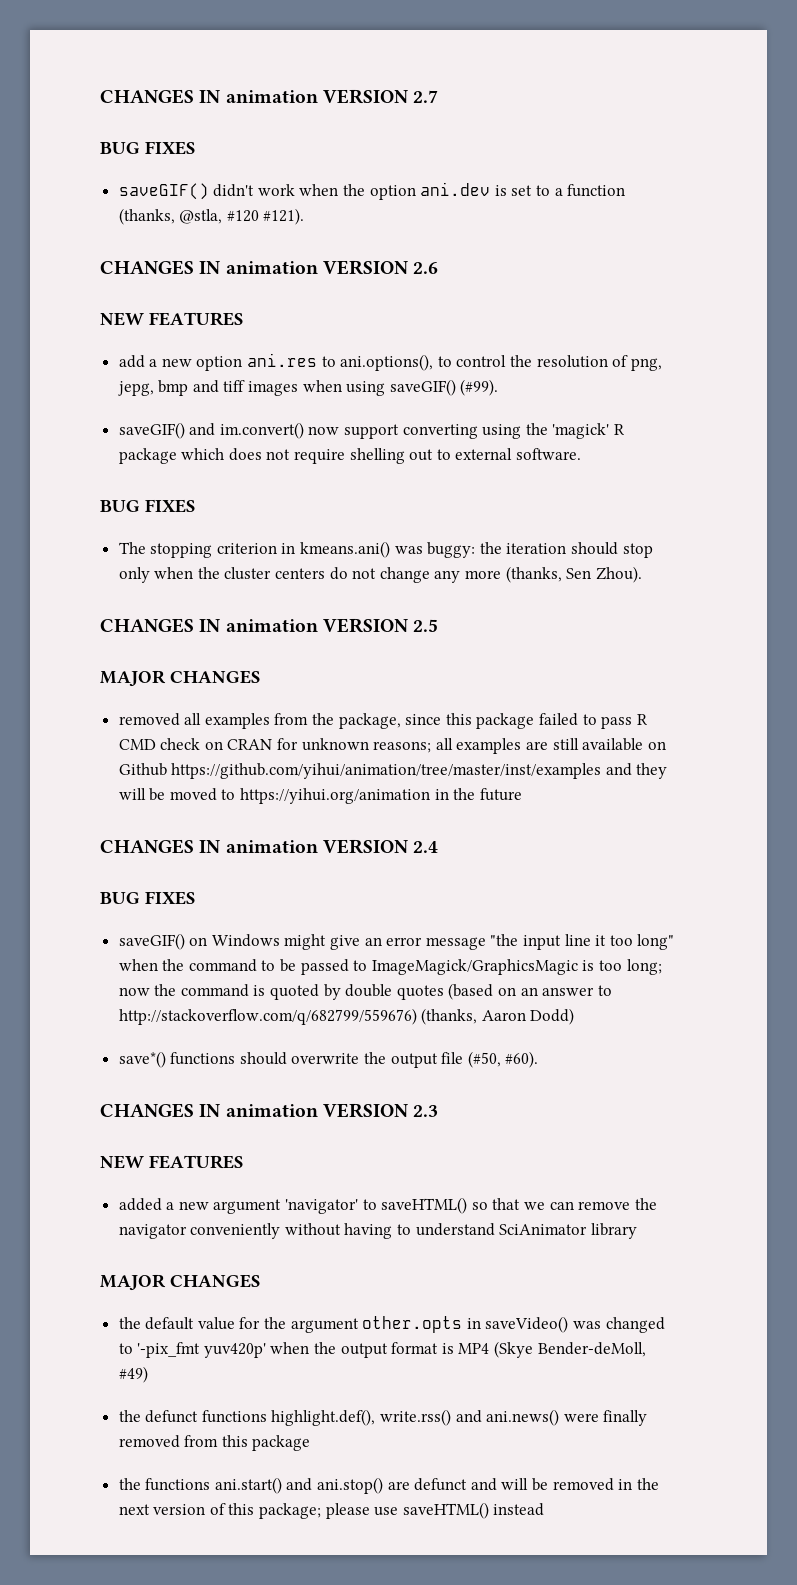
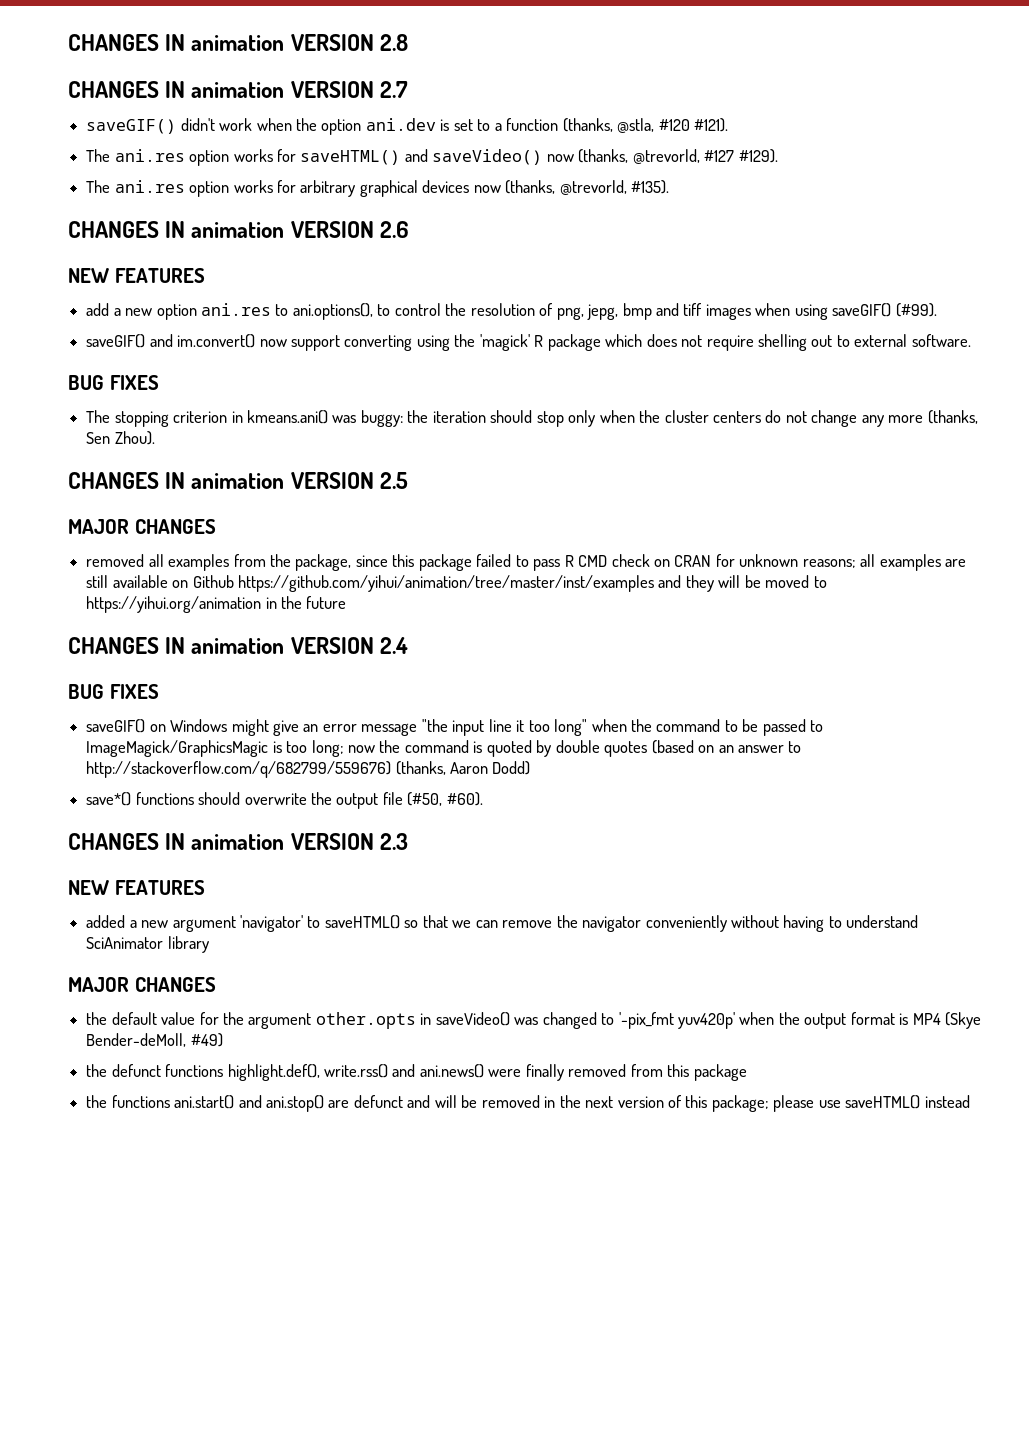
+ CHANGES IN animation VERSION 2.8
  CHANGES IN animation VERSION 2.7
- BUG FIXES
+ The ani.res option works for saveHTML() and saveVideo() now (thanks, @trevorld, #127 #129).
+ The ani.res option works for arbitrary graphical devices now (thanks, @trevorld, #135).

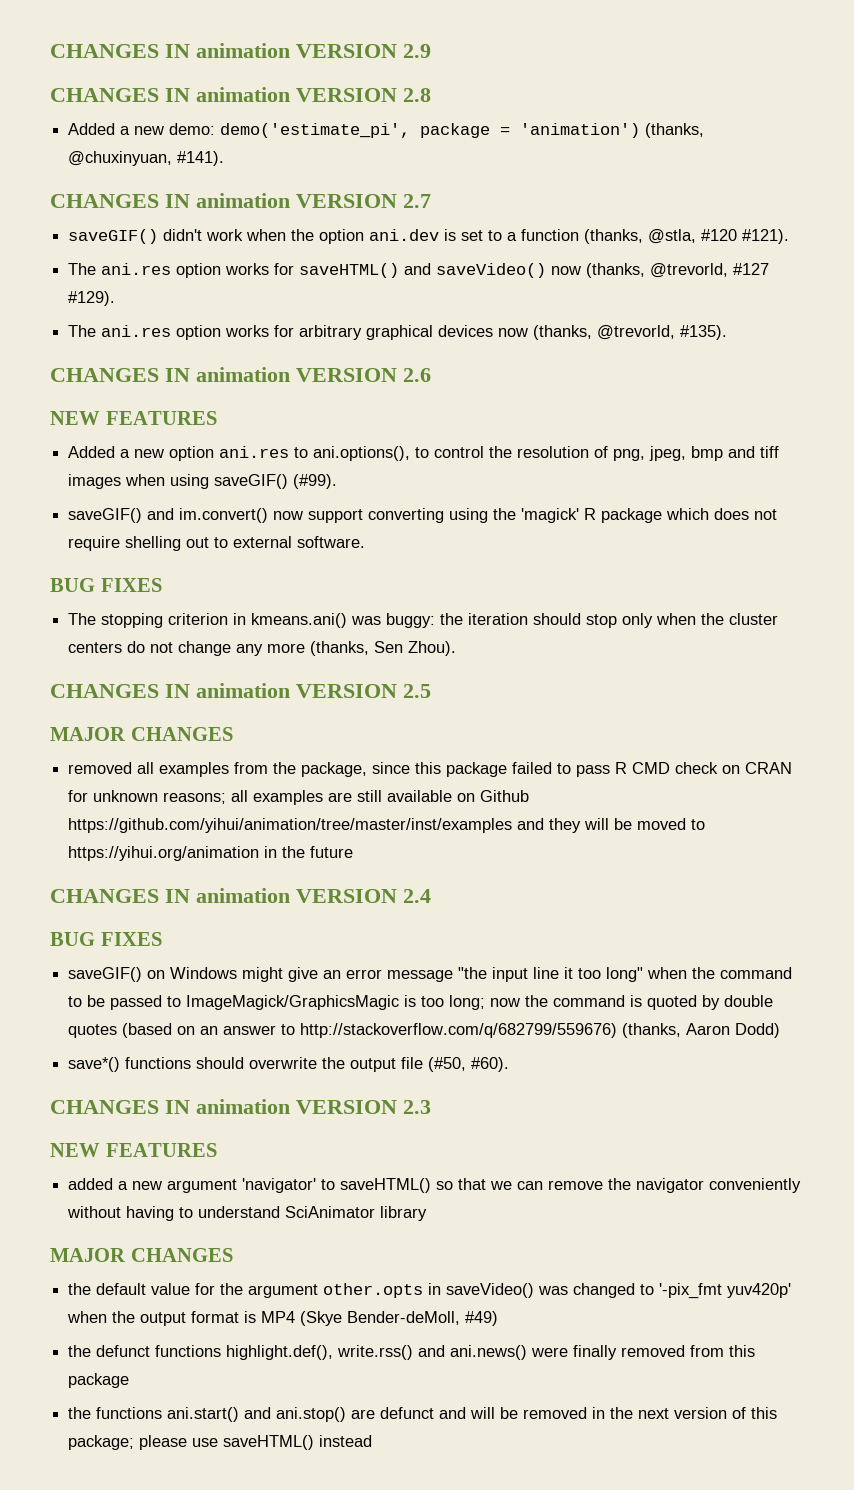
+ CHANGES IN animation VERSION 2.9
  CHANGES IN animation VERSION 2.8
+ Added a new demo: demo('estimate_pi', package = 'animation') (thanks, @chuxinyuan, #141).
- add a new option ani.res to ani.options(), to control the resolution of png, jepg, bmp and tiff images when using saveGIF() (#99).
+ Added a new option ani.res to ani.options(), to control the resolution of png, jpeg, bmp and tiff images when using saveGIF() (#99).

